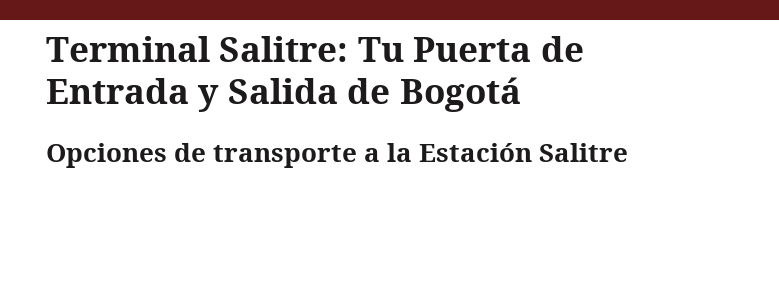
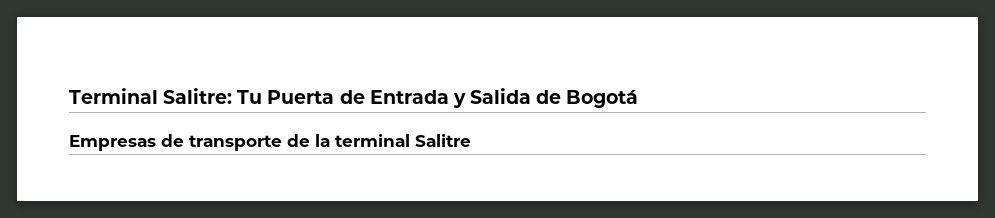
- Opciones de transporte a la Estación Salitre
+ Empresas de transporte de la terminal Salitre

